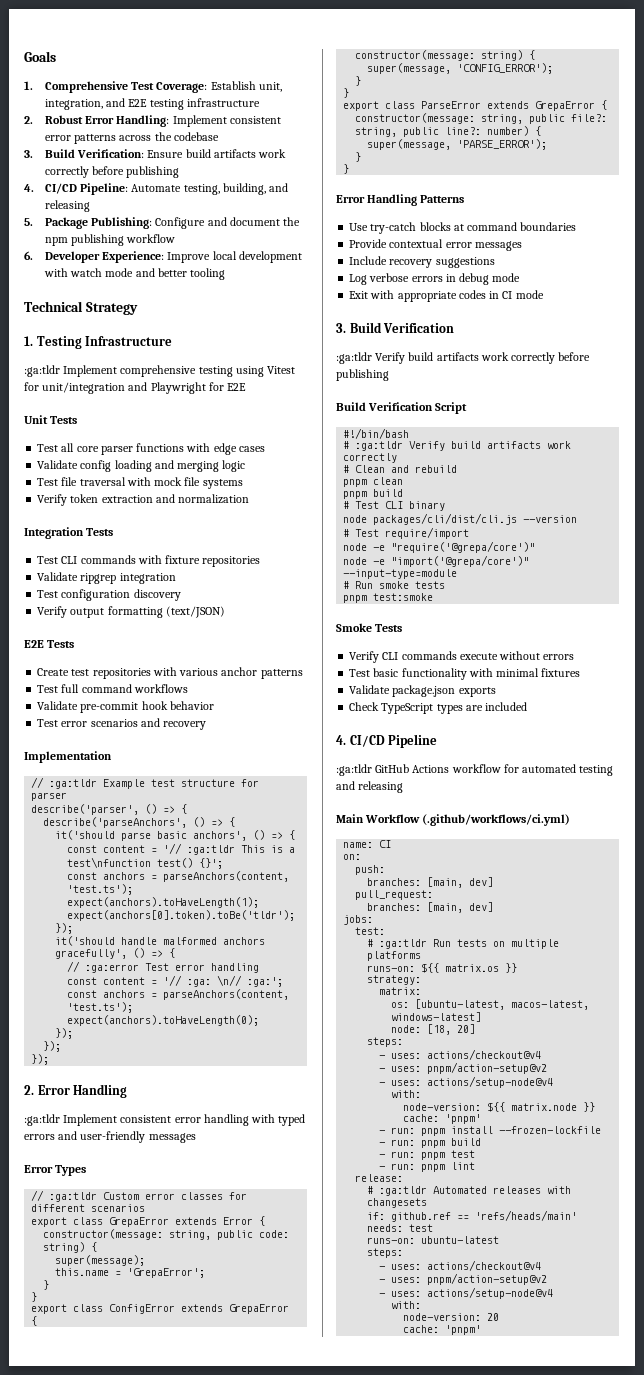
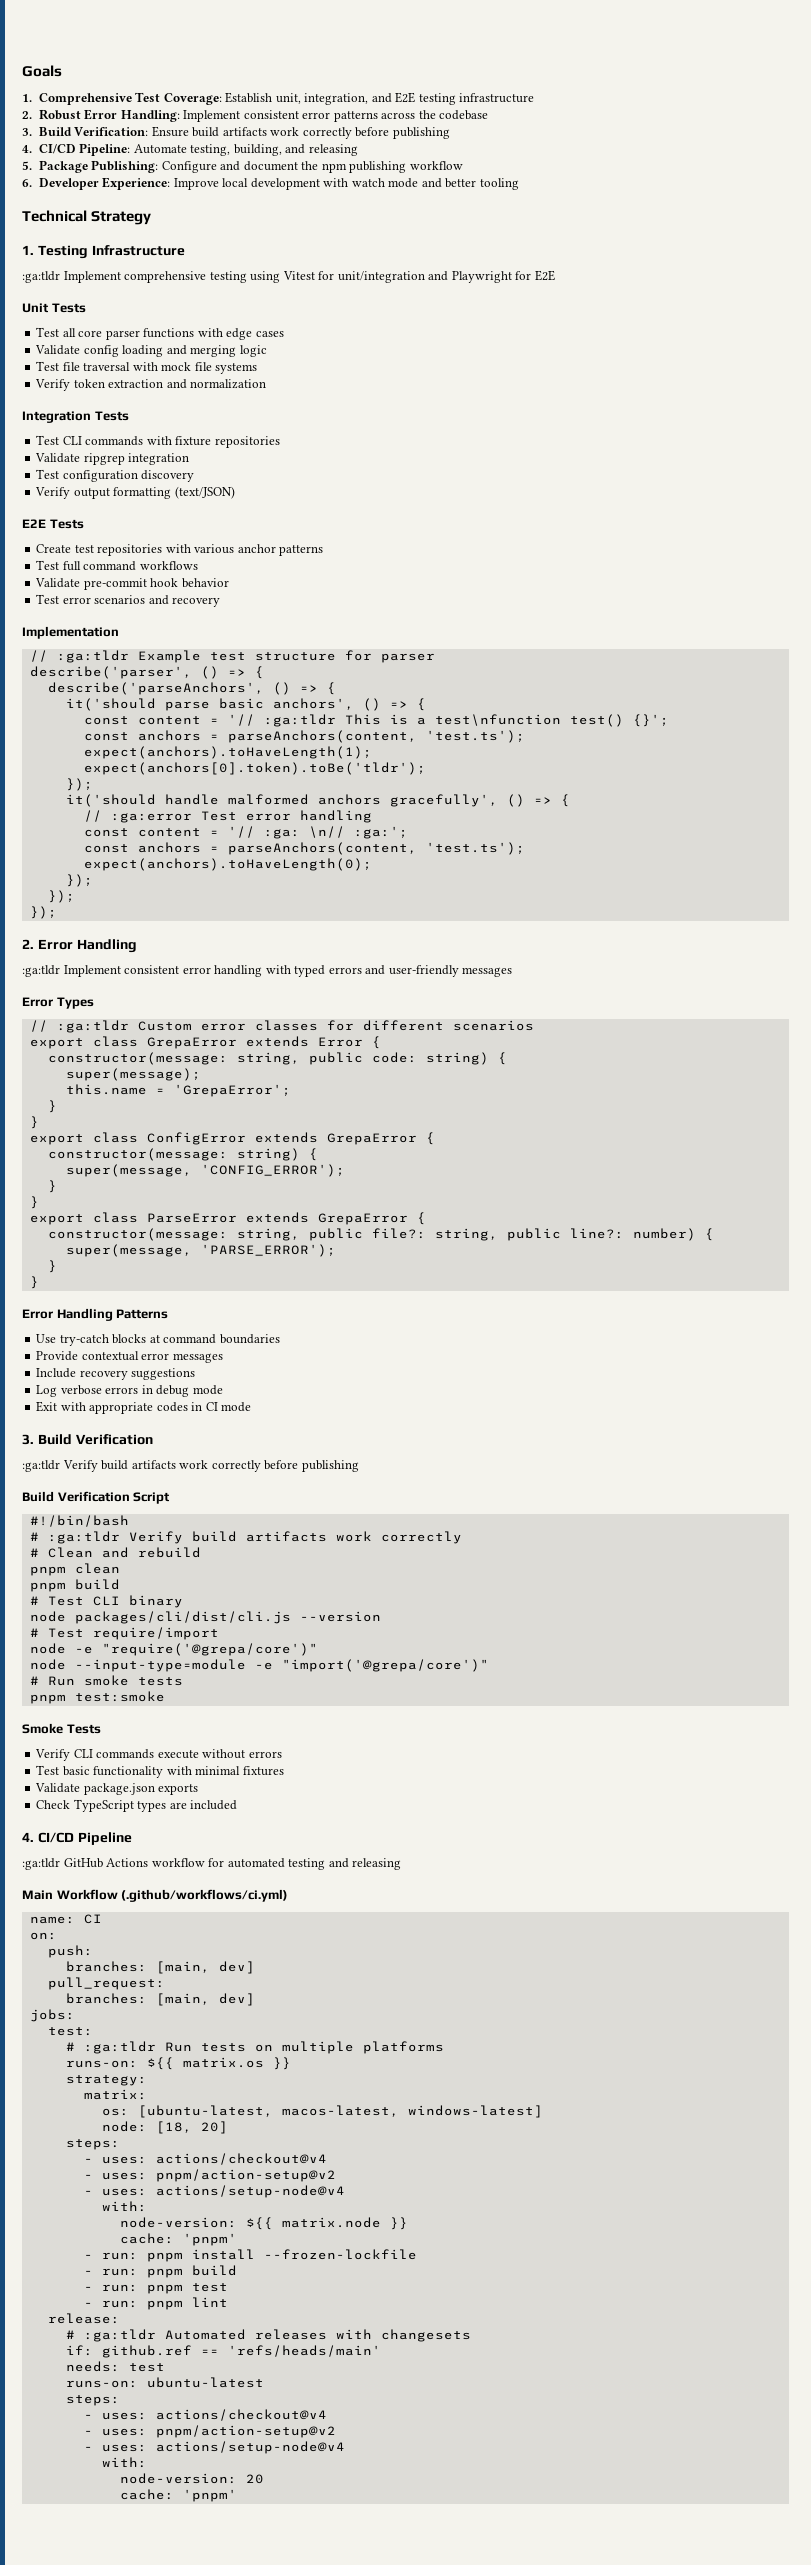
- node -e "import('@grepa/core')" --input-type=module
+ node --input-type=module -e "import('@grepa/core')"

